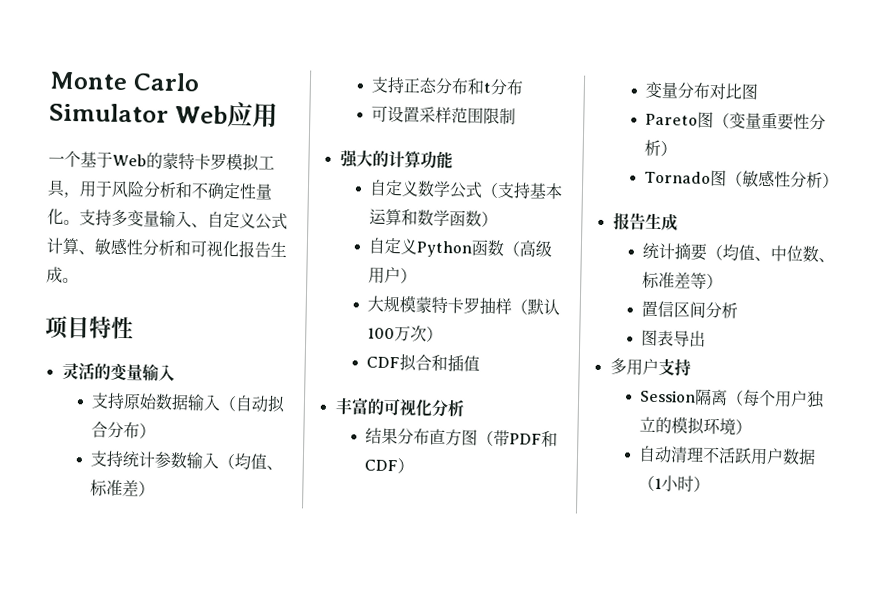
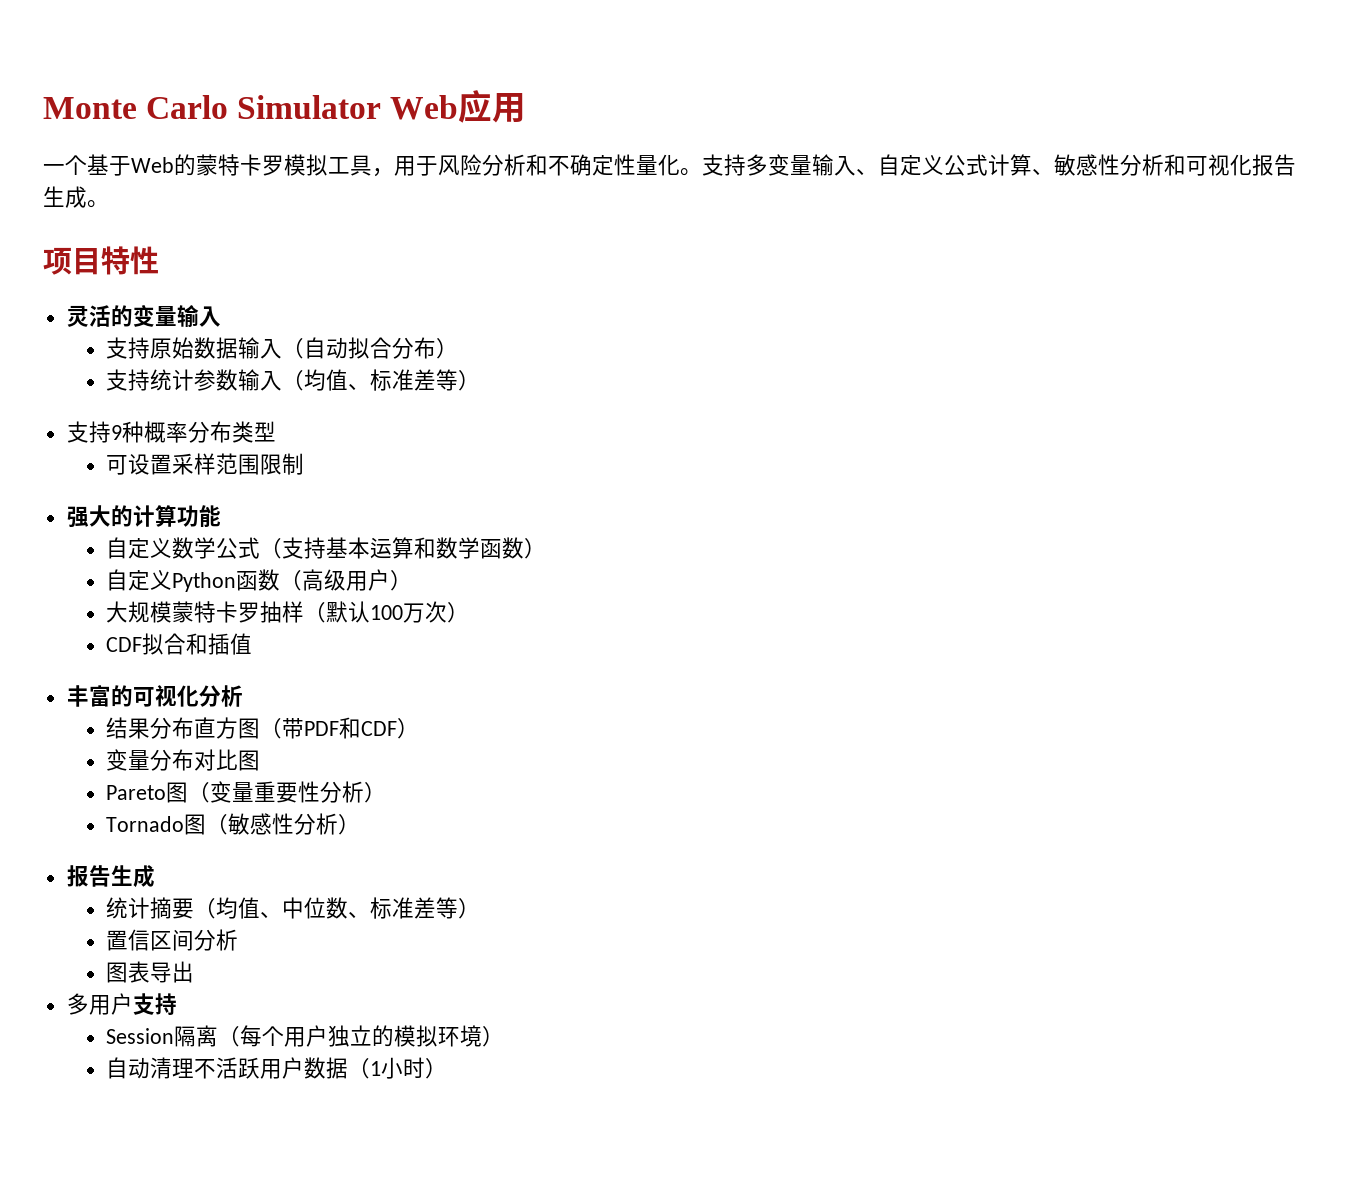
- 支持统计参数输入（均值、标准差）
- 支持正态分布和t分布
+ 支持统计参数输入（均值、标准差等）
+ 支持9种概率分布类型

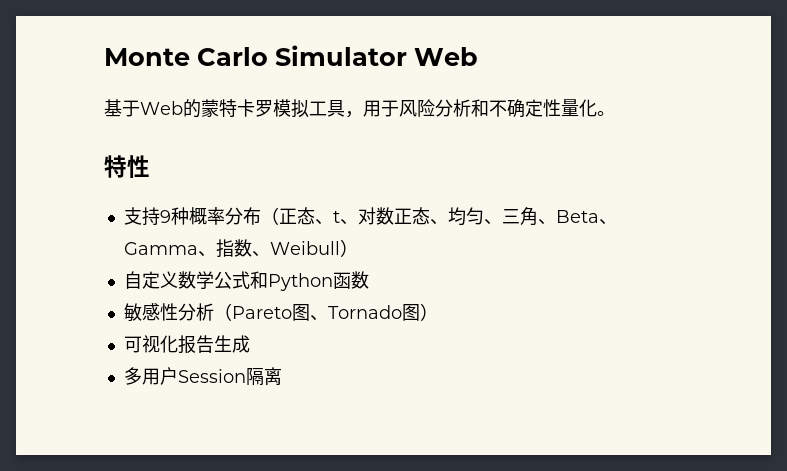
- Monte Carlo Simulator Web应用
- 一个基于Web的蒙特卡罗模拟工具，用于风险分析和不确定性量化。支持多变量输入、自定义公式计算、敏感性分析和可视化报告生成。
- 项目特性
- 灵活的变量输入
- 支持原始数据输入（自动拟合分布）
- 支持统计参数输入（均值、标准差等）
+ Monte Carlo Simulator Web
+ 基于Web的蒙特卡罗模拟工具，用于风险分析和不确定性量化。
+ 特性
- 支持9种概率分布类型
- 可设置采样范围限制
- 强大的计算功能
- 自定义数学公式（支持基本运算和数学函数）
- 自定义Python函数（高级用户）
- 大规模蒙特卡罗抽样（默认100万次）
- CDF拟合和插值
- 丰富的可视化分析
- 结果分布直方图（带PDF和CDF）
- 变量分布对比图
- Pareto图（变量重要性分析）
- Tornado图（敏感性分析）
- 报告生成
- 统计摘要（均值、中位数、标准差等）
- 置信区间分析
- 图表导出
+ 支持9种概率分布（正态、t、对数正态、均匀、三角、Beta、Gamma、指数、Weibull）
+ 自定义数学公式和Python函数
+ 敏感性分析（Pareto图、Tornado图）
+ 可视化报告生成
- 多用户支持
- Session隔离（每个用户独立的模拟环境）
- 自动清理不活跃用户数据（1小时）
+ 多用户Session隔离

